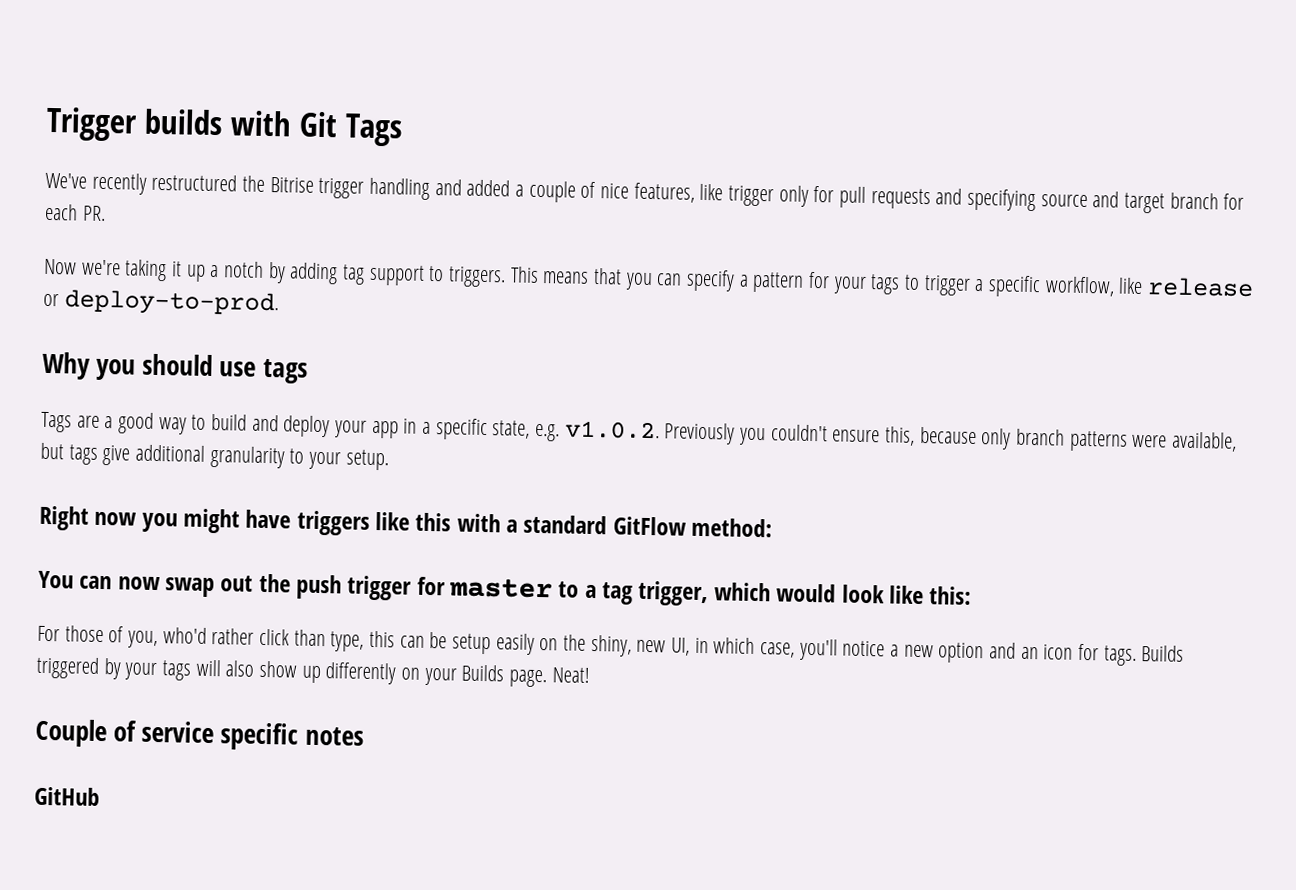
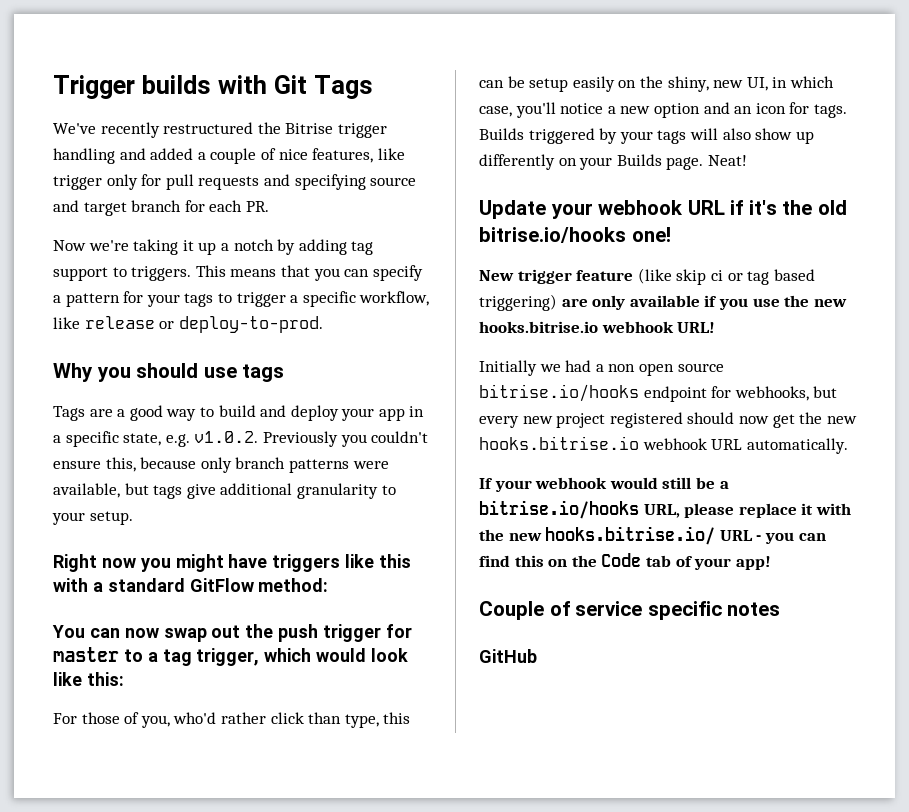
+ Update your webhook URL if it's the old bitrise.io/hooks one!
+ New trigger feature (like skip ci or tag based triggering) are only available if you use the new hooks.bitrise.io webhook URL!
+ Initially we had a non open source bitrise.io/hooks endpoint for webhooks, but every new project registered should now get the new hooks.bitrise.io webhook URL automatically.
+ If your webhook would still be a bitrise.io/hooks URL, please replace it with the new hooks.bitrise.io/ URL - you can find this on the Code tab of your app!

